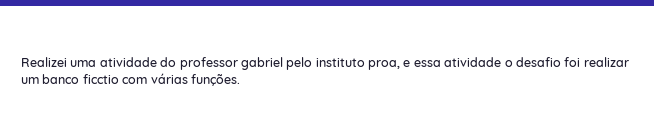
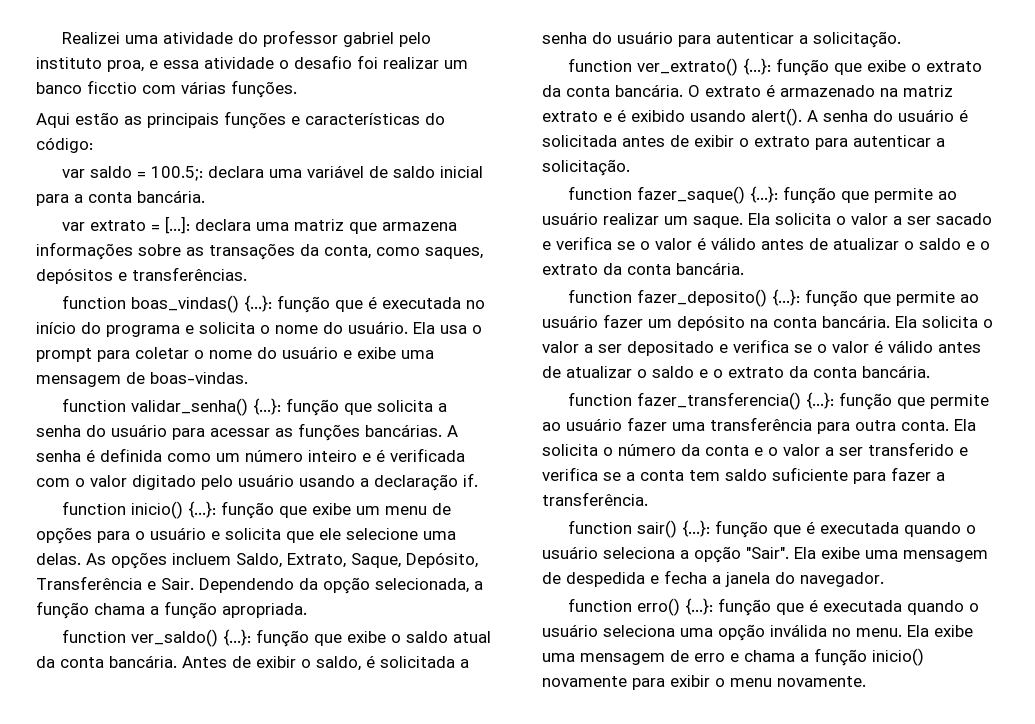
+ Aqui estão as principais funções e características do código:
+ var saldo = 100.5;: declara uma variável de saldo inicial para a conta bancária.
+ var extrato = [...]: declara uma matriz que armazena informações sobre as transações da conta, como saques, depósitos e transferências.
+ function boas_vindas() {...}: função que é executada no início do programa e solicita o nome do usuário. Ela usa o prompt para coletar o nome do usuário e exibe uma mensagem de boas-vindas.
+ function validar_senha() {...}: função que solicita a senha do usuário para acessar as funções bancárias. A senha é definida como um número inteiro e é verificada com o valor digitado pelo usuário usando a declaração if.
+ function inicio() {...}: função que exibe um menu de opções para o usuário e solicita que ele selecione uma delas. As opções incluem Saldo, Extrato, Saque, Depósito, Transferência e Sair. Dependendo da opção selecionada, a função chama a função apropriada.
+ function ver_saldo() {...}: função que exibe o saldo atual da conta bancária. Antes de exibir o saldo, é solicitada a senha do usuário para autenticar a solicitação.
+ function ver_extrato() {...}: função que exibe o extrato da conta bancária. O extrato é armazenado na matriz extrato e é exibido usando alert(). A senha do usuário é solicitada antes de exibir o extrato para autenticar a solicitação.
+ function fazer_saque() {...}: função que permite ao usuário realizar um saque. Ela solicita o valor a ser sacado e verifica se o valor é válido antes de atualizar o saldo e o extrato da conta bancária.
+ function fazer_deposito() {...}: função que permite ao usuário fazer um depósito na conta bancária. Ela solicita o valor a ser depositado e verifica se o valor é válido antes de atualizar o saldo e o extrato da conta bancária.
+ function fazer_transferencia() {...}: função que permite ao usuário fazer uma transferência para outra conta. Ela solicita o número da conta e o valor a ser transferido e verifica se a conta tem saldo suficiente para fazer a transferência.
+ function sair() {...}: função que é executada quando o usuário seleciona a opção "Sair". Ela exibe uma mensagem de despedida e fecha a janela do navegador.
+ function erro() {...}: função que é executada quando o usuário seleciona uma opção inválida no menu. Ela exibe uma mensagem de erro e chama a função inicio() novamente para exibir o menu novamente.

